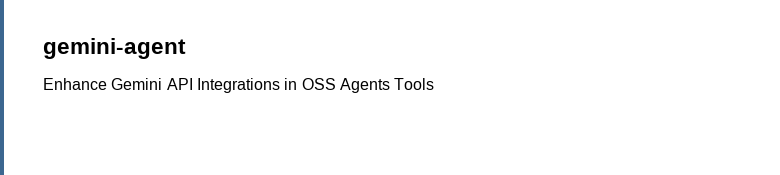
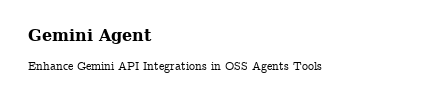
- gemini-agent
+ Gemini Agent

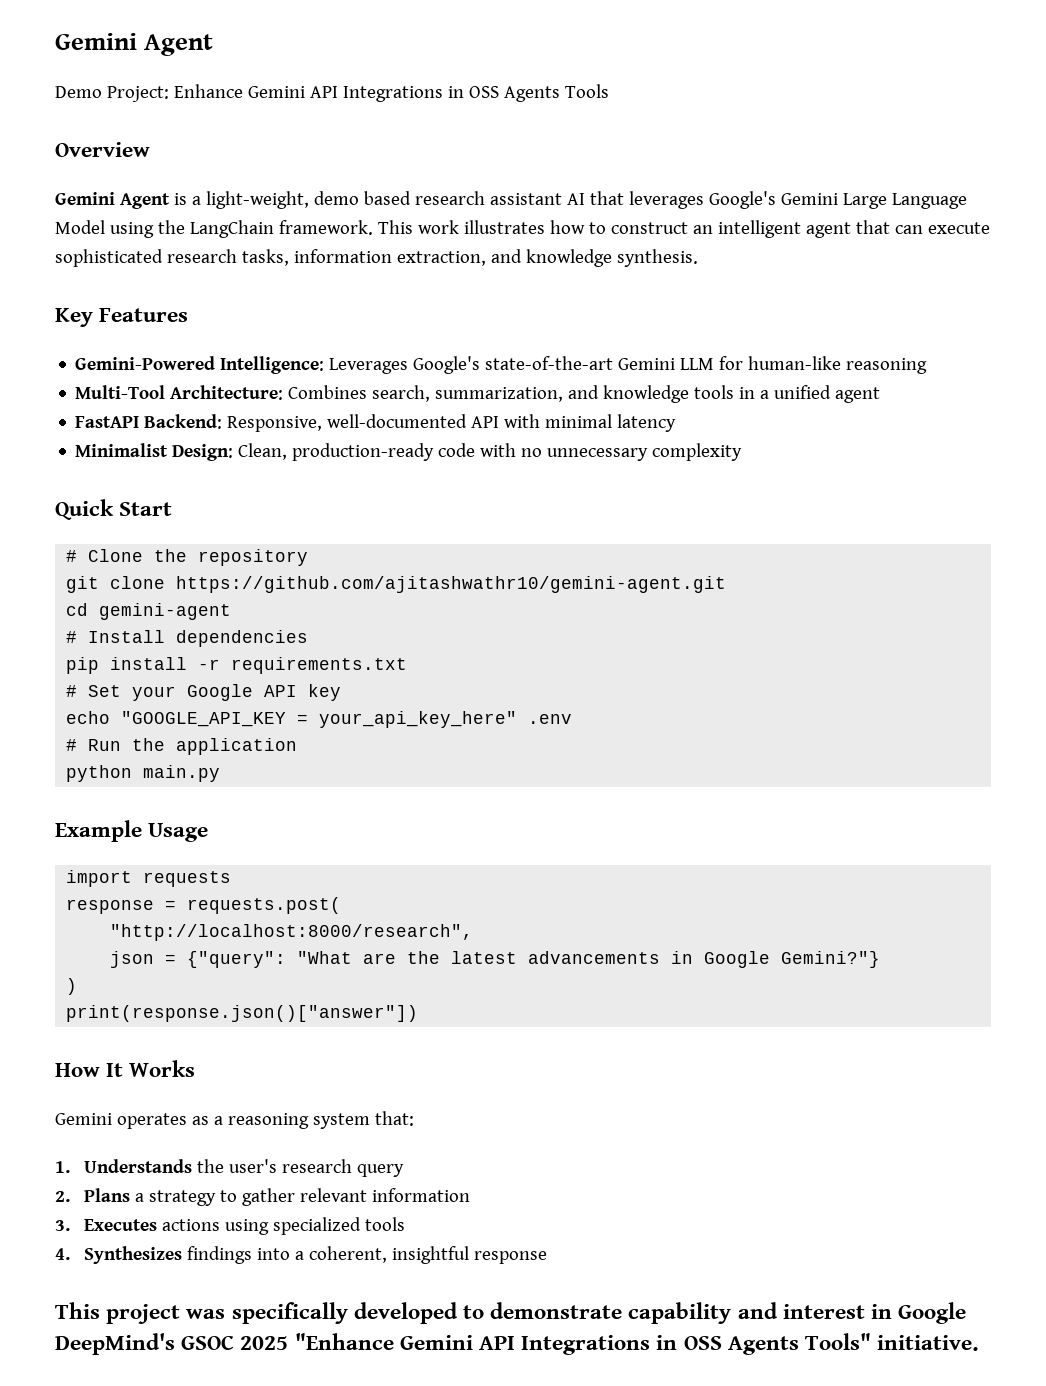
- Enhance Gemini API Integrations in OSS Agents Tools
+ Demo Project: Enhance Gemini API Integrations in OSS Agents Tools
+ Overview
+ Gemini Agent is a light-weight, demo based research assistant AI that leverages Google's Gemini Large Language Model using the LangChain framework. This work illustrates how to construct an intelligent agent that can execute sophisticated research tasks, information extraction, and knowledge synthesis.
+ Key Features
+ Gemini-Powered Intelligence: Leverages Google's state-of-the-art Gemini LLM for human-like reasoning
+ Multi-Tool Architecture: Combines search, summarization, and knowledge tools in a unified agent
+ FastAPI Backend: Responsive, well-documented API with minimal latency
+ Minimalist Design: Clean, production-ready code with no unnecessary complexity
+ Quick Start
+ # Clone the repository
+ git clone https://github.com/ajitashwathr10/gemini-agent.git
+ cd gemini-agent
+ # Install dependencies
+ pip install -r requirements.txt
+ # Set your Google API key
+ echo "GOOGLE_API_KEY = your_api_key_here" .env
+ # Run the application
+ python main.py
+ Example Usage
+ import requests
+ response = requests.post(
+ "http://localhost:8000/research",
+ json = {"query": "What are the latest advancements in Google Gemini?"}
+ )
+ print(response.json()["answer"])
+ How It Works
+ Gemini operates as a reasoning system that:
+ 1. Understands the user's research query
+ 2. Plans a strategy to gather relevant information
+ 3. Executes actions using specialized tools
+ 4. Synthesizes findings into a coherent, insightful response
+ This project was specifically developed to demonstrate capability and interest in Google DeepMind's GSOC 2025 "Enhance Gemini API Integrations in OSS Agents Tools" initiative.

